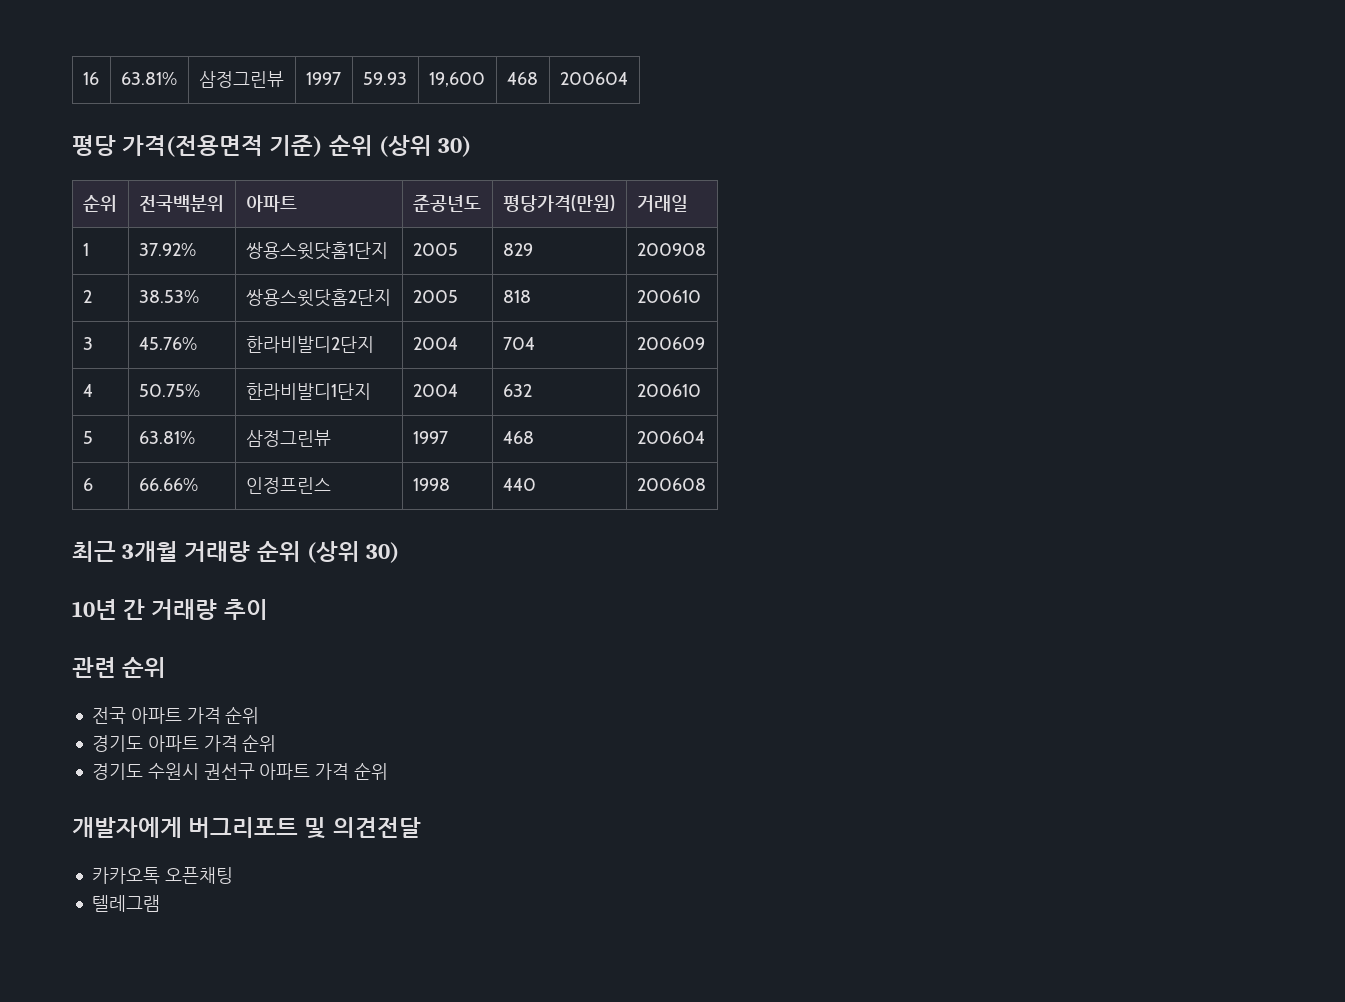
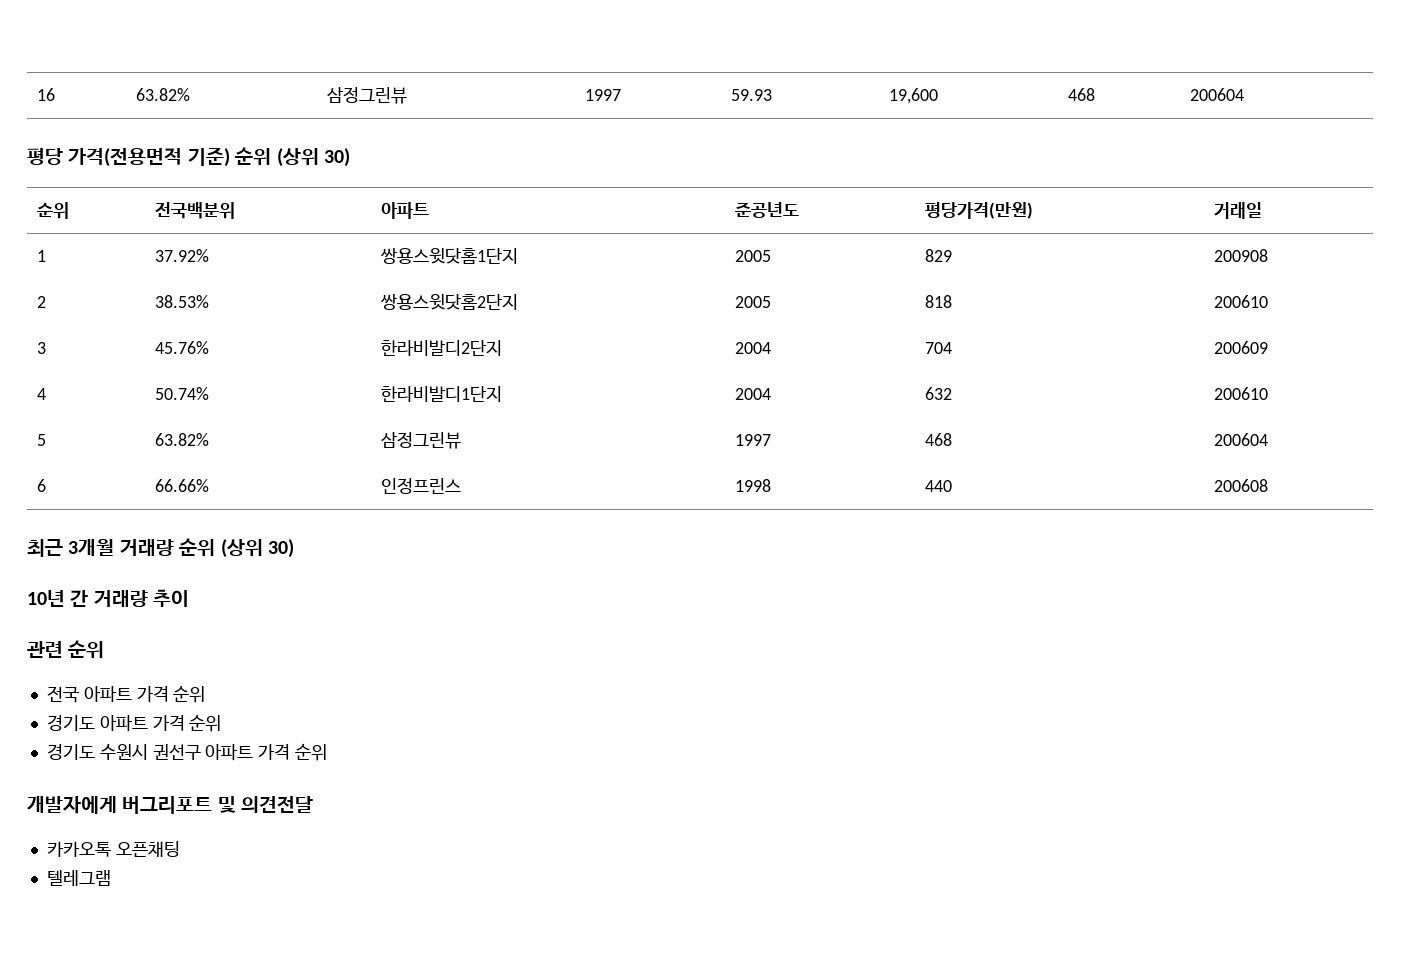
- 16 | 63.81% | 삼정그린뷰 | 1997 | 59.93 | 19,600 | 468 | 200604
+ 16 | 63.82% | 삼정그린뷰 | 1997 | 59.93 | 19,600 | 468 | 200604
- 4 | 50.75% | 한라비발디1단지 | 2004 | 632 | 200610
+ 4 | 50.74% | 한라비발디1단지 | 2004 | 632 | 200610
- 5 | 63.81% | 삼정그린뷰 | 1997 | 468 | 200604
+ 5 | 63.82% | 삼정그린뷰 | 1997 | 468 | 200604

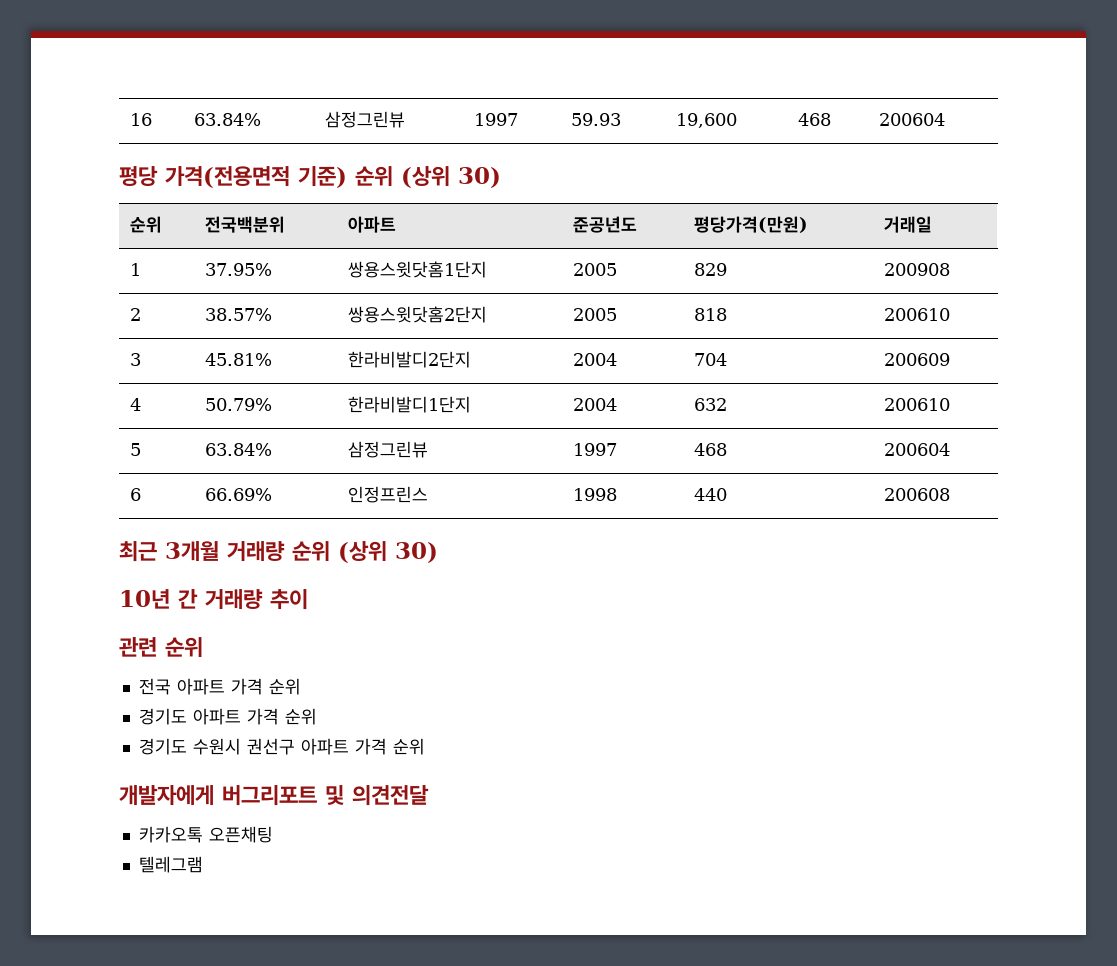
- 16 | 63.82% | 삼정그린뷰 | 1997 | 59.93 | 19,600 | 468 | 200604
+ 16 | 63.84% | 삼정그린뷰 | 1997 | 59.93 | 19,600 | 468 | 200604
- 1 | 37.92% | 쌍용스윗닷홈1단지 | 2005 | 829 | 200908
+ 1 | 37.95% | 쌍용스윗닷홈1단지 | 2005 | 829 | 200908
- 2 | 38.53% | 쌍용스윗닷홈2단지 | 2005 | 818 | 200610
+ 2 | 38.57% | 쌍용스윗닷홈2단지 | 2005 | 818 | 200610
- 3 | 45.76% | 한라비발디2단지 | 2004 | 704 | 200609
+ 3 | 45.81% | 한라비발디2단지 | 2004 | 704 | 200609
- 4 | 50.74% | 한라비발디1단지 | 2004 | 632 | 200610
+ 4 | 50.79% | 한라비발디1단지 | 2004 | 632 | 200610
- 5 | 63.82% | 삼정그린뷰 | 1997 | 468 | 200604
+ 5 | 63.84% | 삼정그린뷰 | 1997 | 468 | 200604
- 6 | 66.66% | 인정프린스 | 1998 | 440 | 200608
+ 6 | 66.69% | 인정프린스 | 1998 | 440 | 200608

